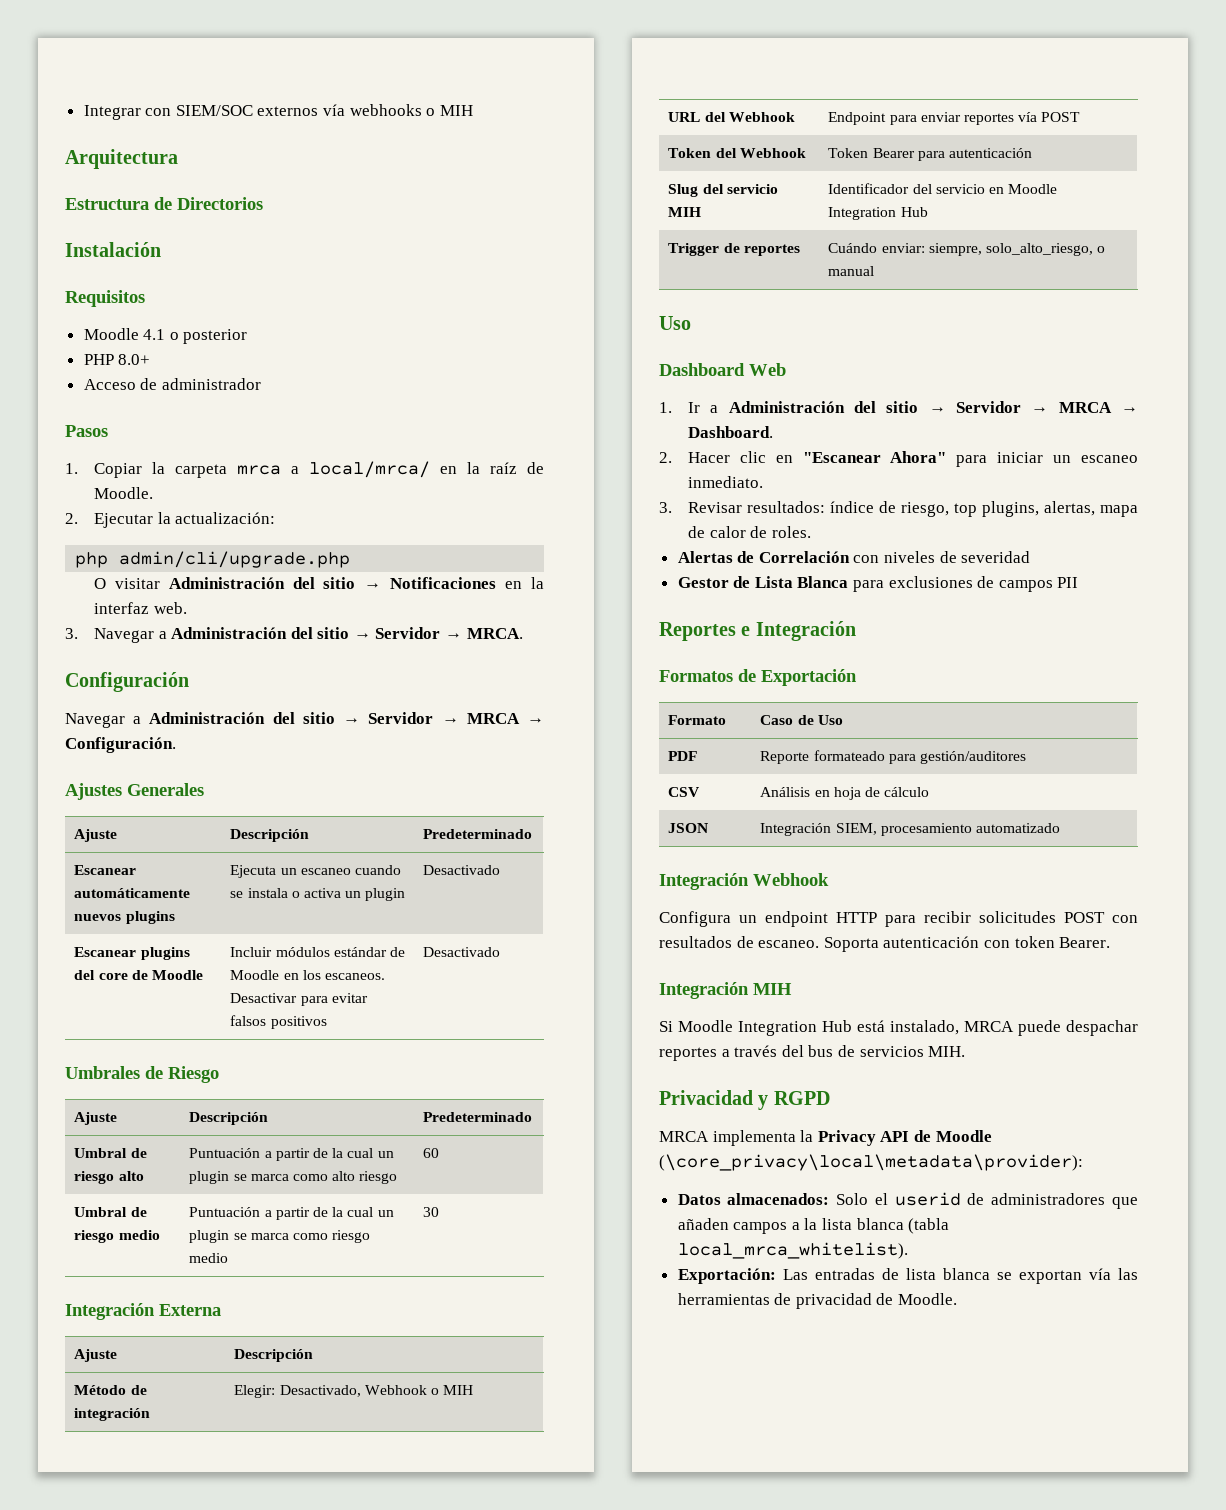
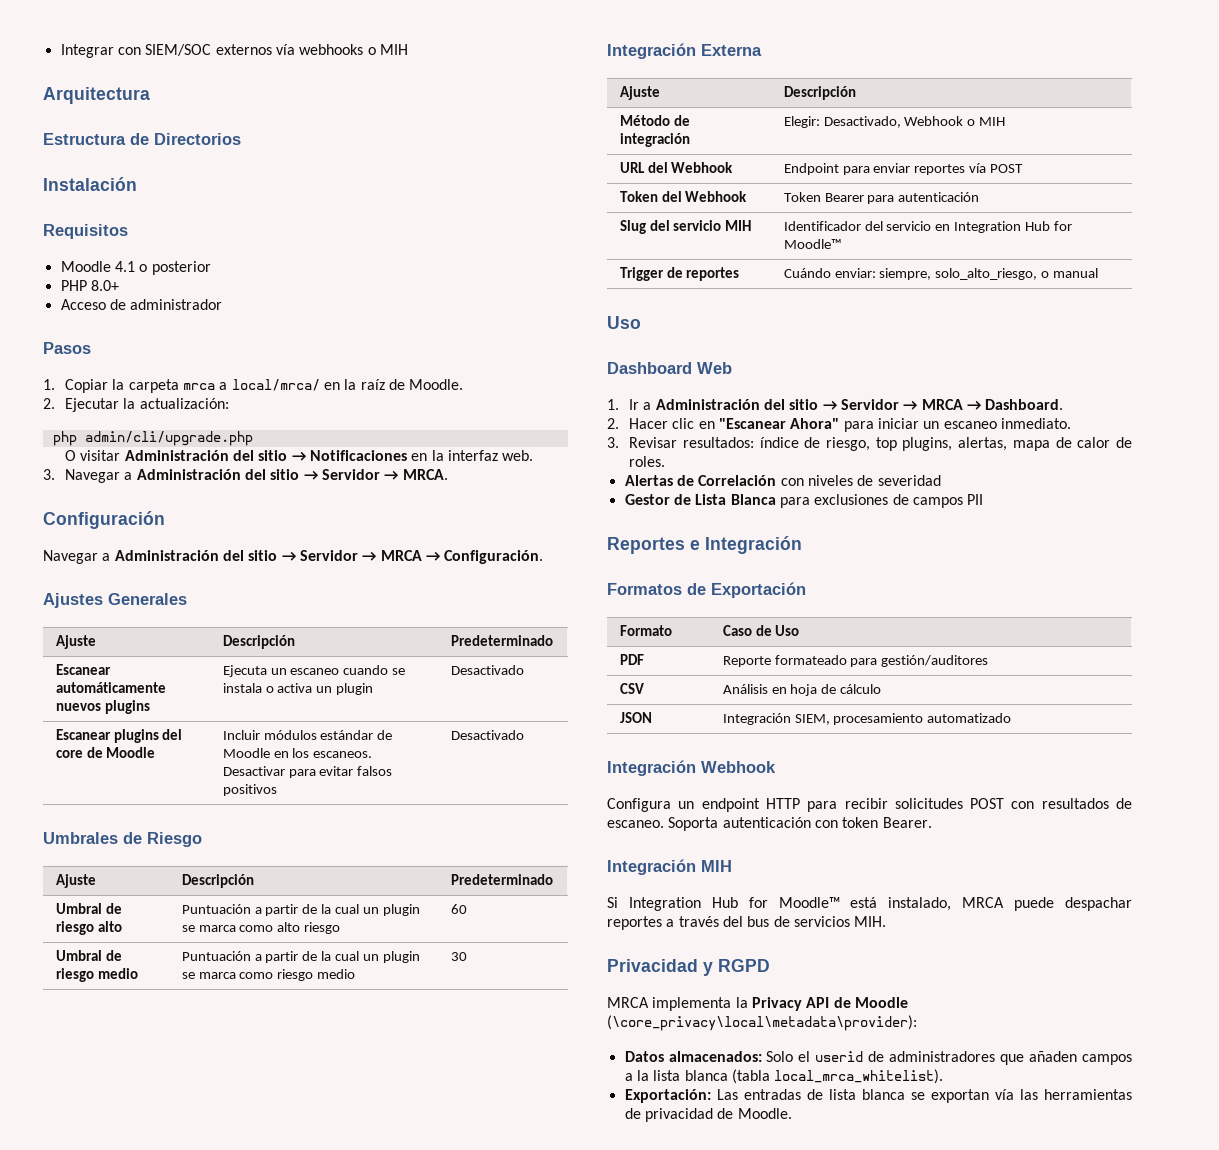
- Slug del servicio MIH | Identificador del servicio en Moodle Integration Hub
+ Slug del servicio MIH | Identificador del servicio en Integration Hub for Moodle™
- Si Moodle Integration Hub está instalado, MRCA puede despachar reportes a través del bus de servicios MIH.
+ Si Integration Hub for Moodle™ está instalado, MRCA puede despachar reportes a través del bus de servicios MIH.

